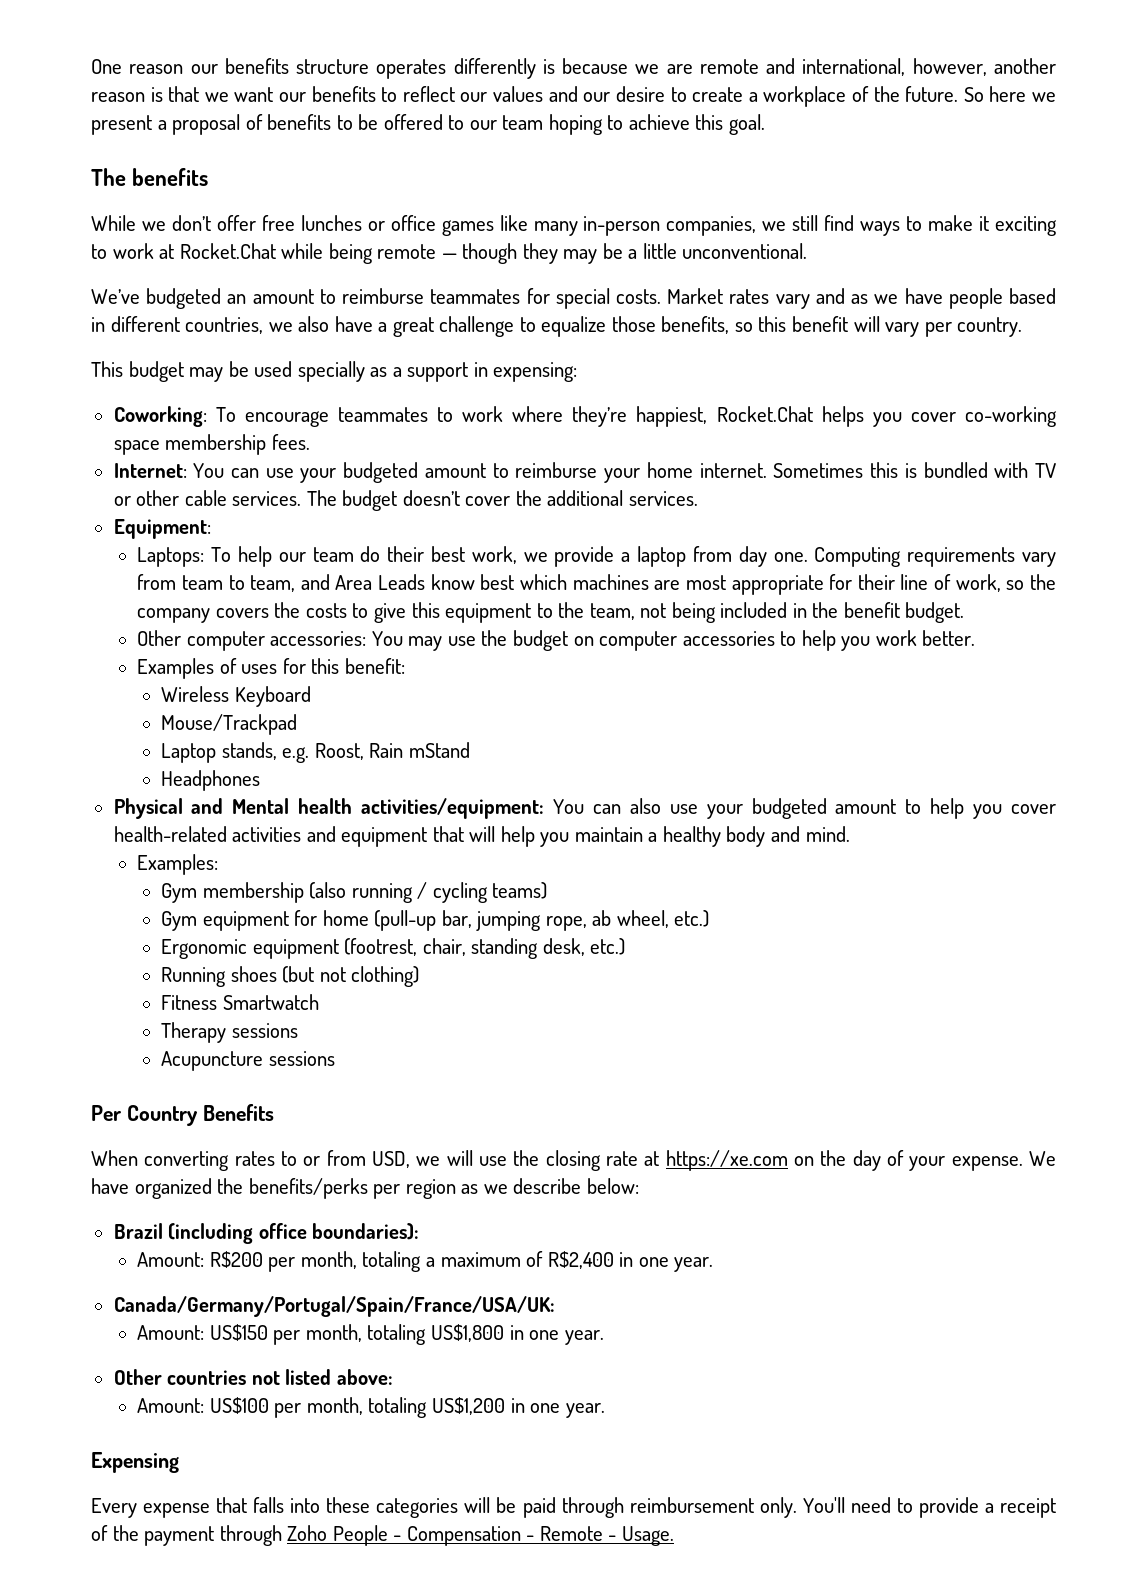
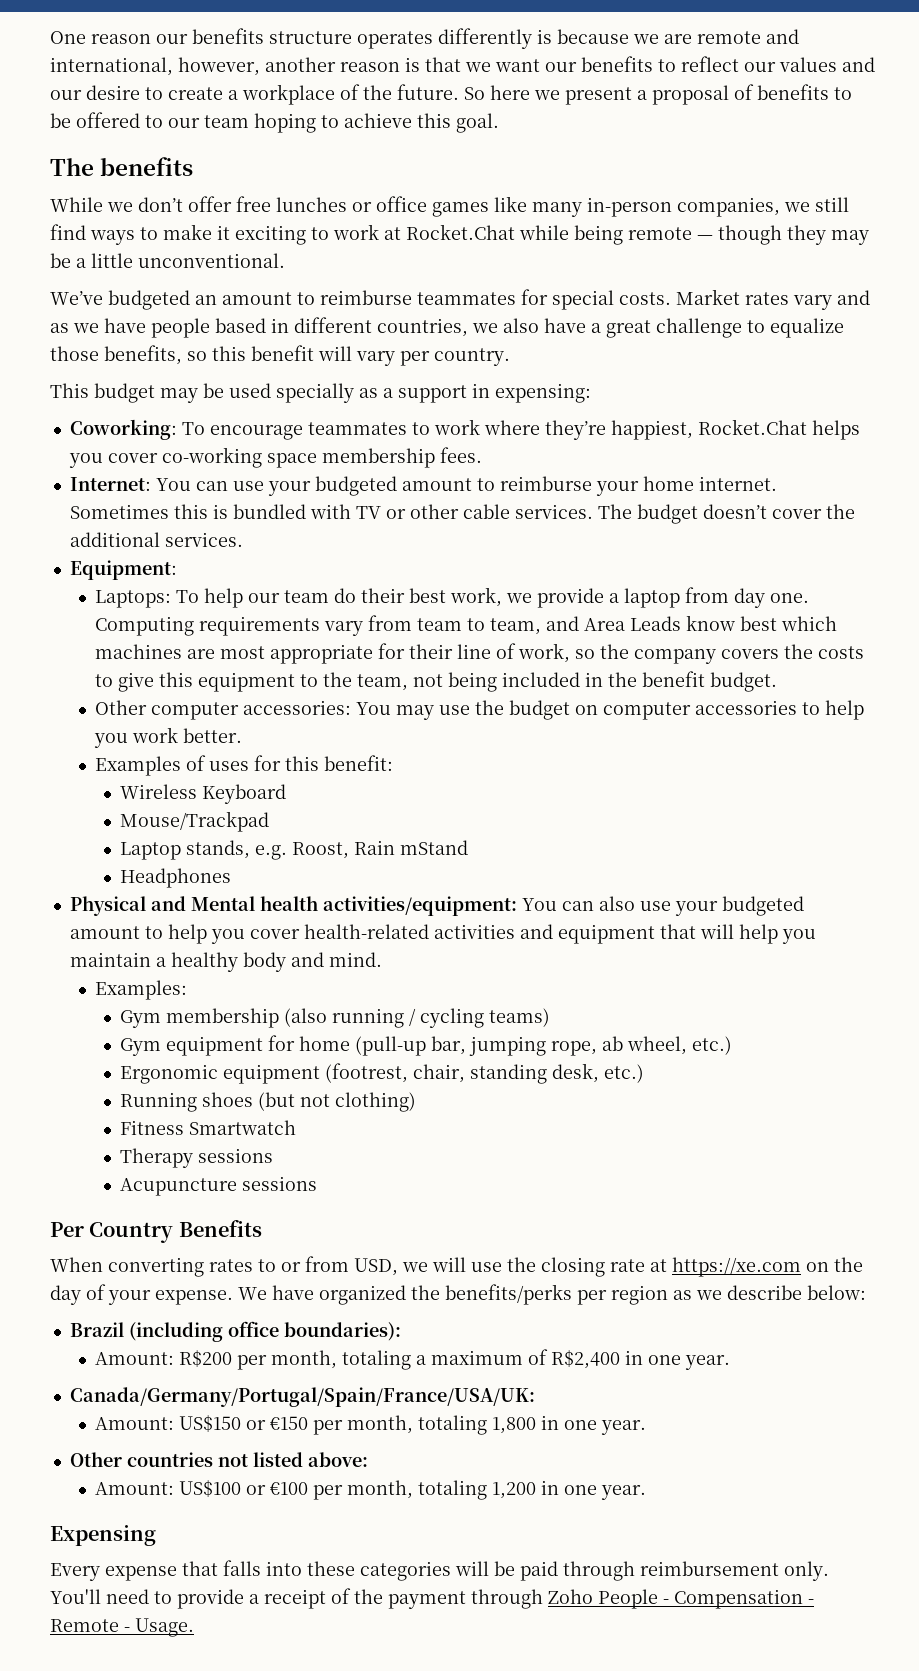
- Amount: US$150 per month, totaling US$1,800 in one year.
+ Amount: US$150 or €150 per month, totaling 1,800 in one year.
- Amount: US$100 per month, totaling US$1,200 in one year.
+ Amount: US$100 or €100 per month, totaling 1,200 in one year.

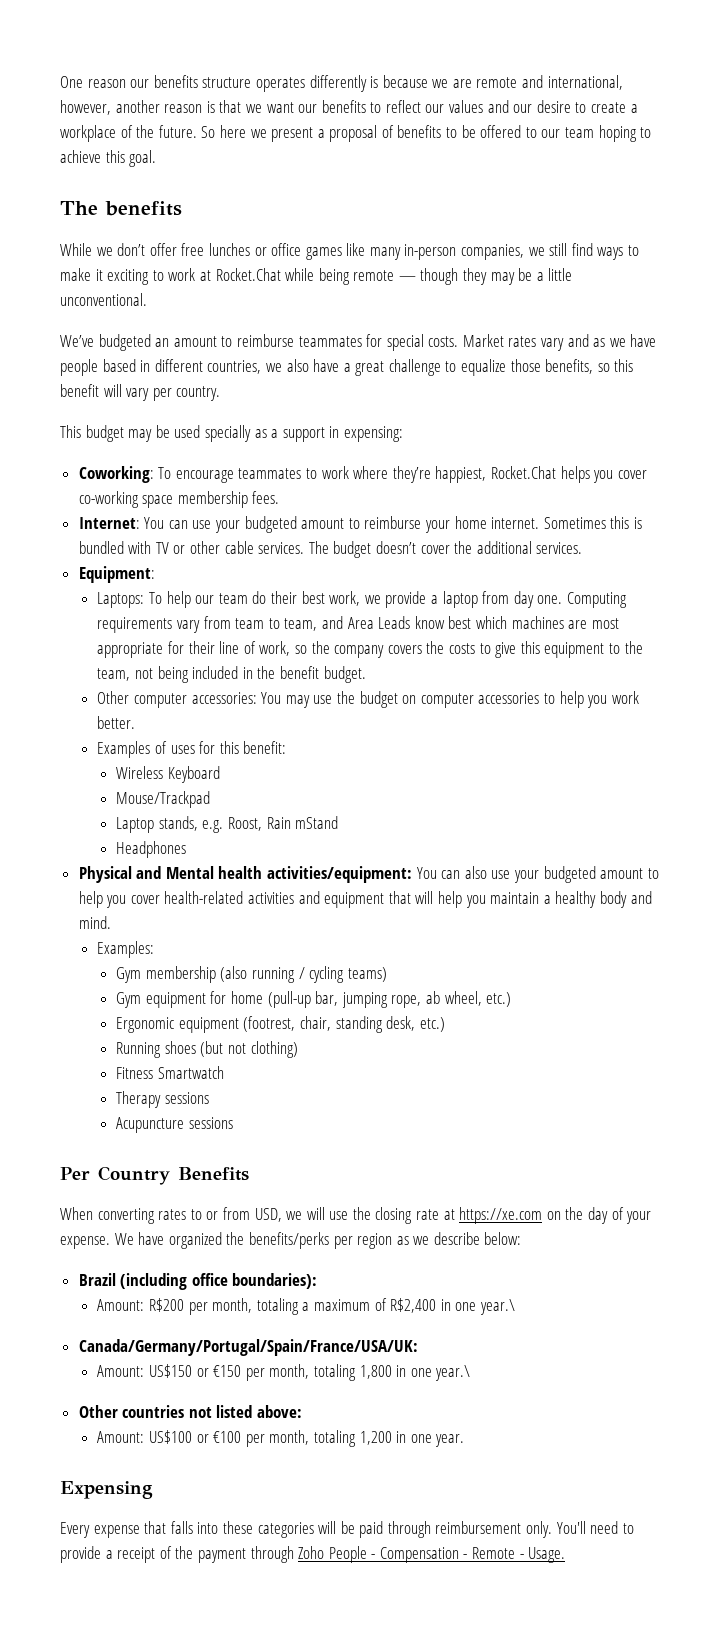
- Amount: R$200 per month, totaling a maximum of R$2,400 in one year.
+ Amount: R$200 per month, totaling a maximum of R$2,400 in one year.\
- Amount: US$150 or €150 per month, totaling 1,800 in one year.
+ Amount: US$150 or €150 per month, totaling 1,800 in one year.\

